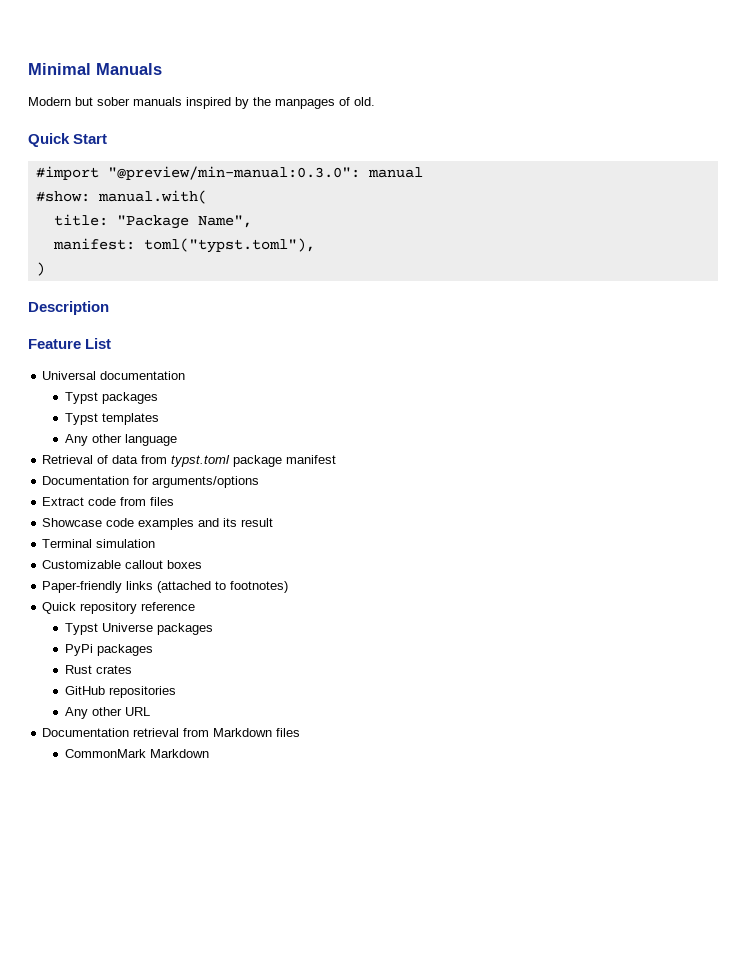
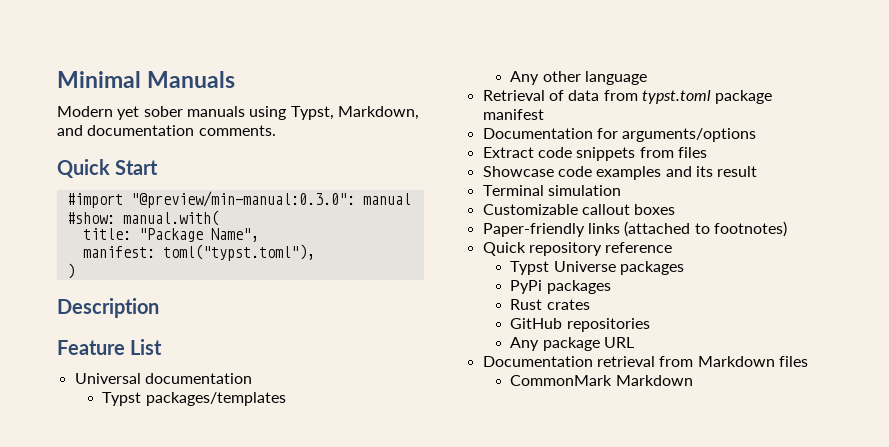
- Modern but sober manuals inspired by the manpages of old.
+ Modern yet sober manuals using Typst, Markdown, and documentation comments.
- Typst packages
- Typst templates
+ Typst packages/templates
- Extract code from files
+ Extract code snippets from files
- Any other URL
+ Any package URL

